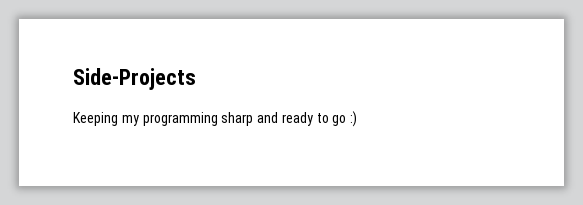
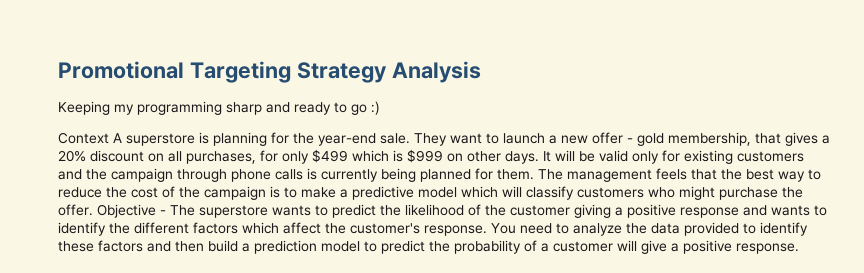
- Side-Projects
+ Promotional Targeting Strategy Analysis
+ Context A superstore is planning for the year-end sale. They want to launch a new offer - gold membership, that gives a 20% discount on all purchases, for only $499 which is $999 on other days. It will be valid only for existing customers and the campaign through phone calls is currently being planned for them. The management feels that the best way to reduce the cost of the campaign is to make a predictive model which will classify customers who might purchase the offer. Objective - The superstore wants to predict the likelihood of the customer giving a positive response and wants to identify the different factors which affect the customer's response. You need to analyze the data provided to identify these factors and then build a prediction model to predict the probability of a customer will give a positive response.

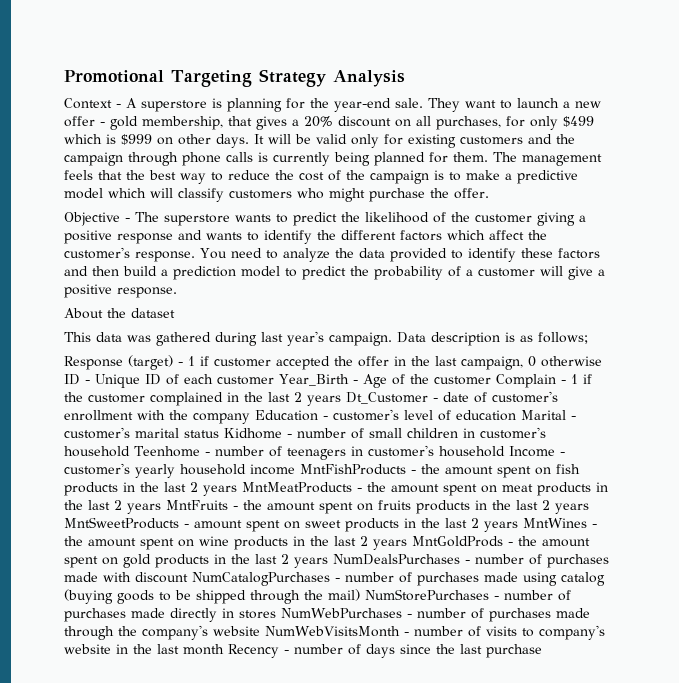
- Keeping my programming sharp and ready to go :)
- Context A superstore is planning for the year-end sale.
+ Context - A superstore is planning for the year-end sale.
- The management feels that the best way to reduce the cost of the campaign is to make a predictive model which will classify customers who might purchase the offer. Objective - The superstore wants to predict the likelihood of the customer giving a positive response and wants to identify the different factors which affect the customer's response.
+ The management feels that the best way to reduce the cost of the campaign is to make a predictive model which will classify customers who might purchase the offer.
+ Objective - The superstore wants to predict the likelihood of the customer giving a positive response and wants to identify the different factors which affect the customer's response.
+ About the dataset
+ This data was gathered during last year's campaign. Data description is as follows;
+ Response (target) - 1 if customer accepted the offer in the last campaign, 0 otherwise ID - Unique ID of each customer Year_Birth - Age of the customer Complain - 1 if the customer complained in the last 2 years Dt_Customer - date of customer's enrollment with the company Education - customer's level of education Marital - customer's marital status Kidhome - number of small children in customer's household Teenhome - number of teenagers in customer's household Income - customer's yearly household income MntFishProducts - the amount spent on fish products in the last 2 years MntMeatProducts - the amount spent on meat products in the last 2 years MntFruits - the amount spent on fruits products in the last 2 years MntSweetProducts - amount spent on sweet products in the last 2 years MntWines - the amount spent on wine products in the last 2 years MntGoldProds - the amount spent on gold products in the last 2 years NumDealsPurchases - number of purchases made with discount NumCatalogPurchases - number of purchases made using catalog (buying goods to be shipped through the mail) NumStorePurchases - number of purchases made directly in stores NumWebPurchases - number of purchases made through the company's website NumWebVisitsMonth - number of visits to company's website in the last month Recency - number of days since the last purchase

